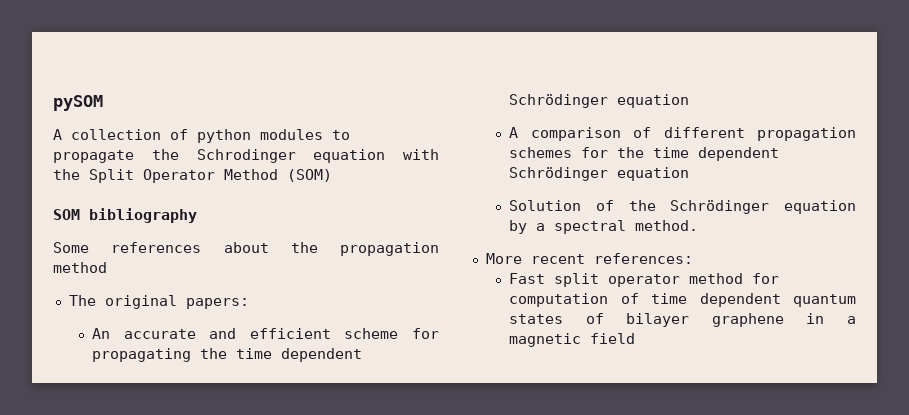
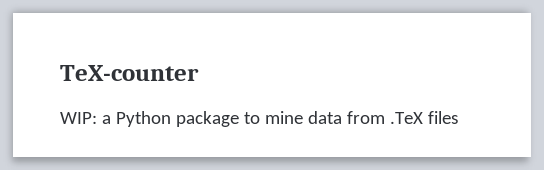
- pySOM
- A collection of python modules to propagate the Schrodinger equation with the Split Operator Method (SOM)
- SOM bibliography
- Some references about the propagation method
- The original papers:
- An accurate and efficient scheme for propagating the time dependent Schrödinger equation
- A comparison of different propagation schemes for the time dependent Schrödinger equation
- Solution of the Schrödinger equation by a spectral method.
- More recent references:
- Fast split operator method for computation of time dependent quantum states of bilayer graphene in a magnetic field
+ TeX-counter
+ WIP: a Python package to mine data from .TeX files

